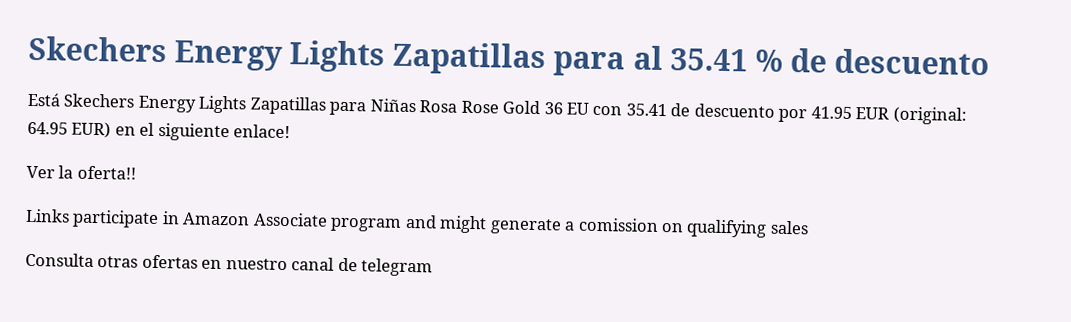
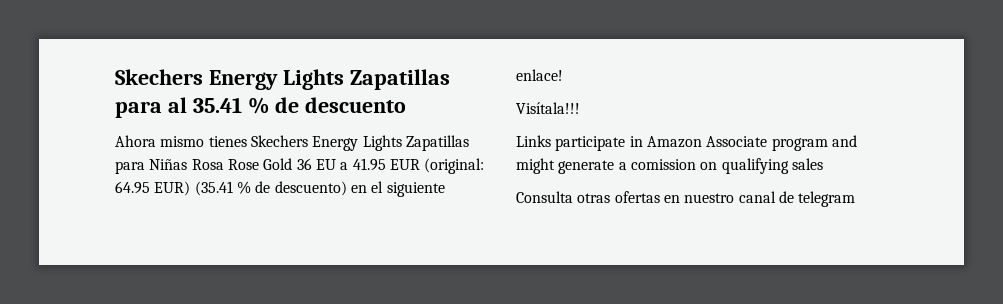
- Está Skechers Energy Lights Zapatillas para Niñas Rosa Rose Gold 36 EU con 35.41 de descuento por 41.95 EUR (original: 64.95 EUR) en el siguiente enlace!
+ Ahora mismo tienes Skechers Energy Lights Zapatillas para Niñas Rosa Rose Gold 36 EU a 41.95 EUR (original: 64.95 EUR) (35.41 % de descuento) en el siguiente enlace!
- Ver la oferta!!
+ Visítala!!!

